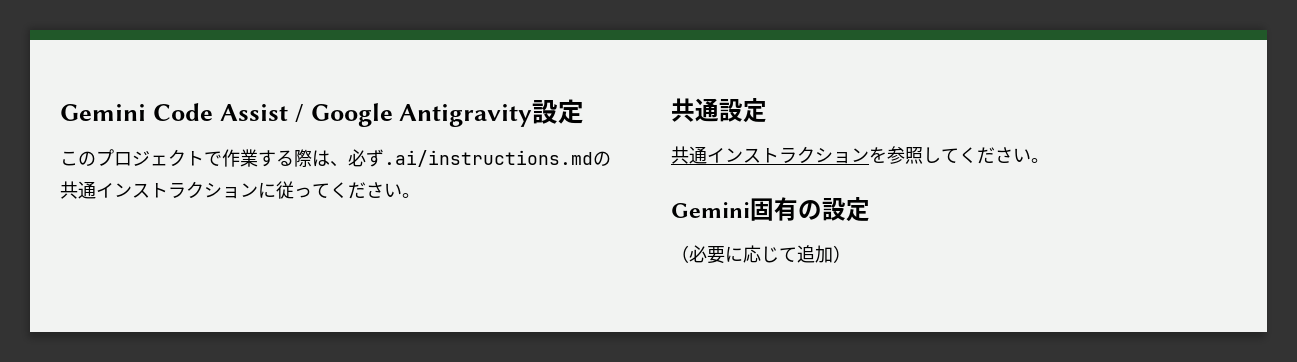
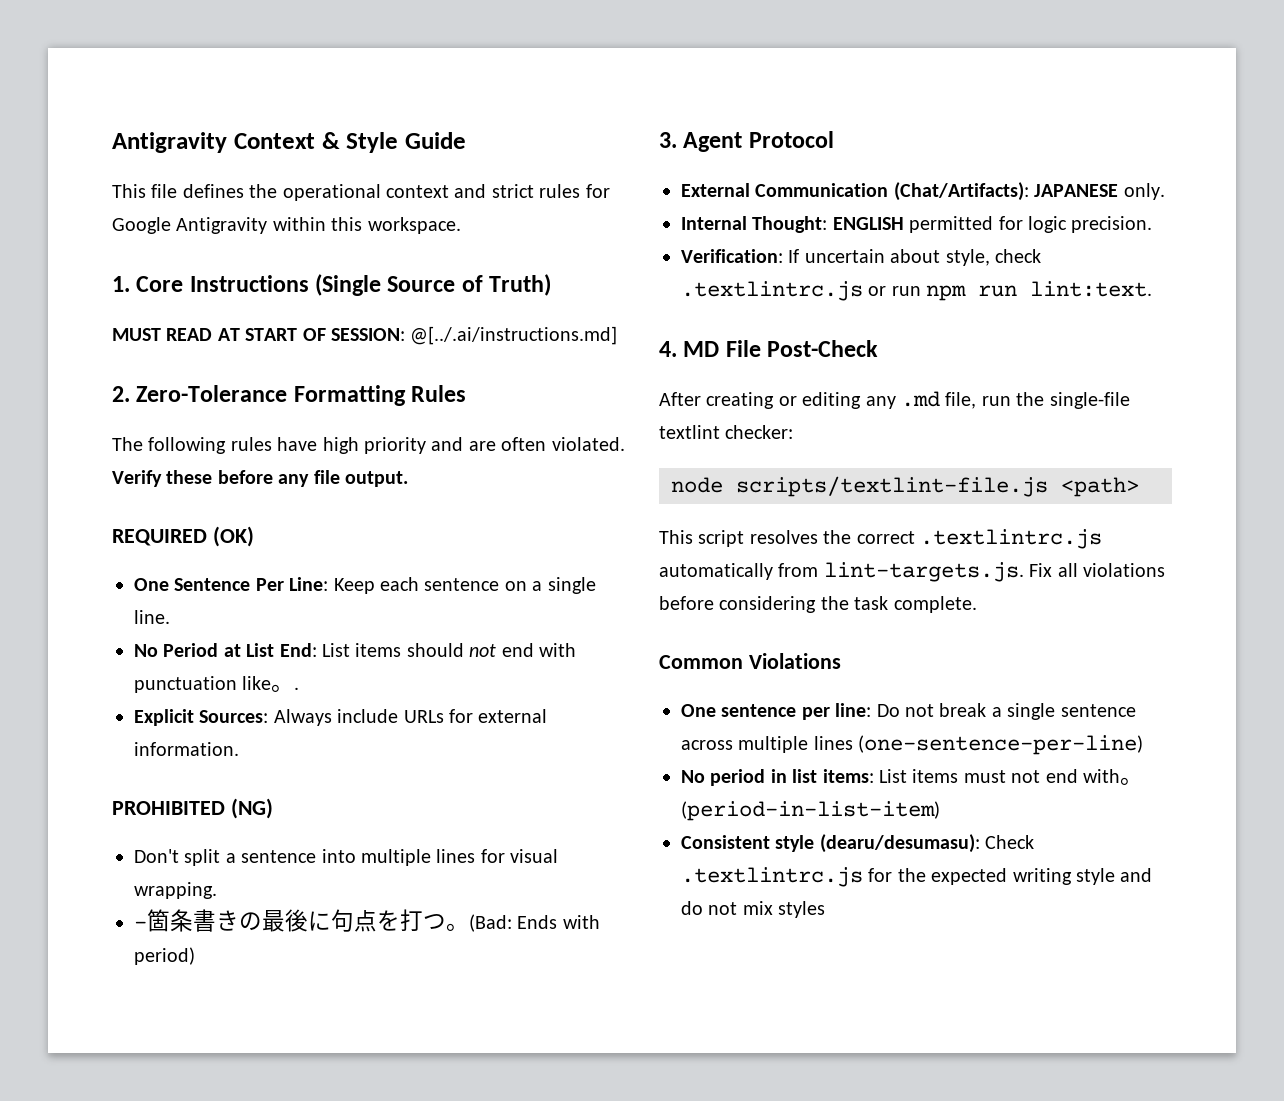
- Gemini Code Assist / Google Antigravity設定
- このプロジェクトで作業する際は、必ず.ai/instructions.mdの共通インストラクションに従ってください。
- 共通設定
- 共通インストラクションを参照してください。
- Gemini固有の設定
- （必要に応じて追加）
+ Antigravity Context & Style Guide
+ This file defines the operational context and strict rules for Google Antigravity within this workspace.
+ 1. Core Instructions (Single Source of Truth)
+ MUST READ AT START OF SESSION: @[../.ai/instructions.md]
+ 2. Zero-Tolerance Formatting Rules
+ The following rules have high priority and are often violated. Verify these before any file output.
+ REQUIRED (OK)
+ One Sentence Per Line: Keep each sentence on a single line.
+ No Period at List End: List items should not end with punctuation like。.
+ Explicit Sources: Always include URLs for external information.
+ PROHIBITED (NG)
+ Don't split a sentence into multiple lines for visual wrapping.
+ -箇条書きの最後に句点を打つ。(Bad: Ends with period)
+ 3. Agent Protocol
+ External Communication (Chat/Artifacts): JAPANESE only.
+ Internal Thought: ENGLISH permitted for logic precision.
+ Verification: If uncertain about style, check .textlintrc.js or run npm run lint:text.
+ 4. MD File Post-Check
+ After creating or editing any .md file, run the single-file textlint checker:
+ node scripts/textlint-file.js <path>
+ This script resolves the correct .textlintrc.js automatically from lint-targets.js. Fix all violations before considering the task complete.
+ Common Violations
+ One sentence per line: Do not break a single sentence across multiple lines (one-sentence-per-line)
+ No period in list items: List items must not end with。(period-in-list-item)
+ Consistent style (dearu/desumasu): Check .textlintrc.js for the expected writing style and do not mix styles

